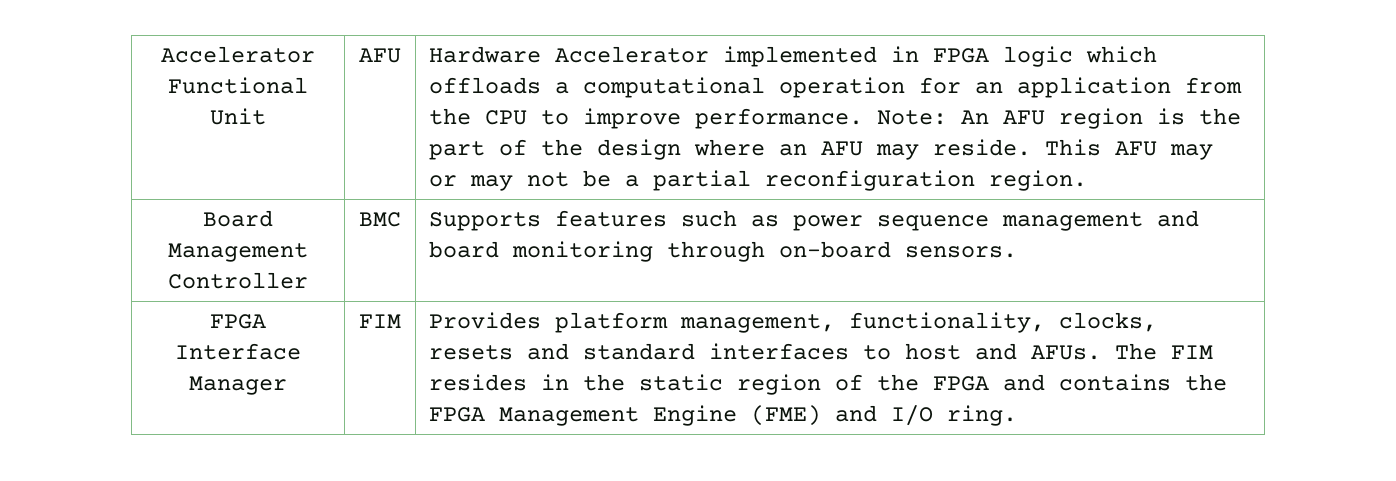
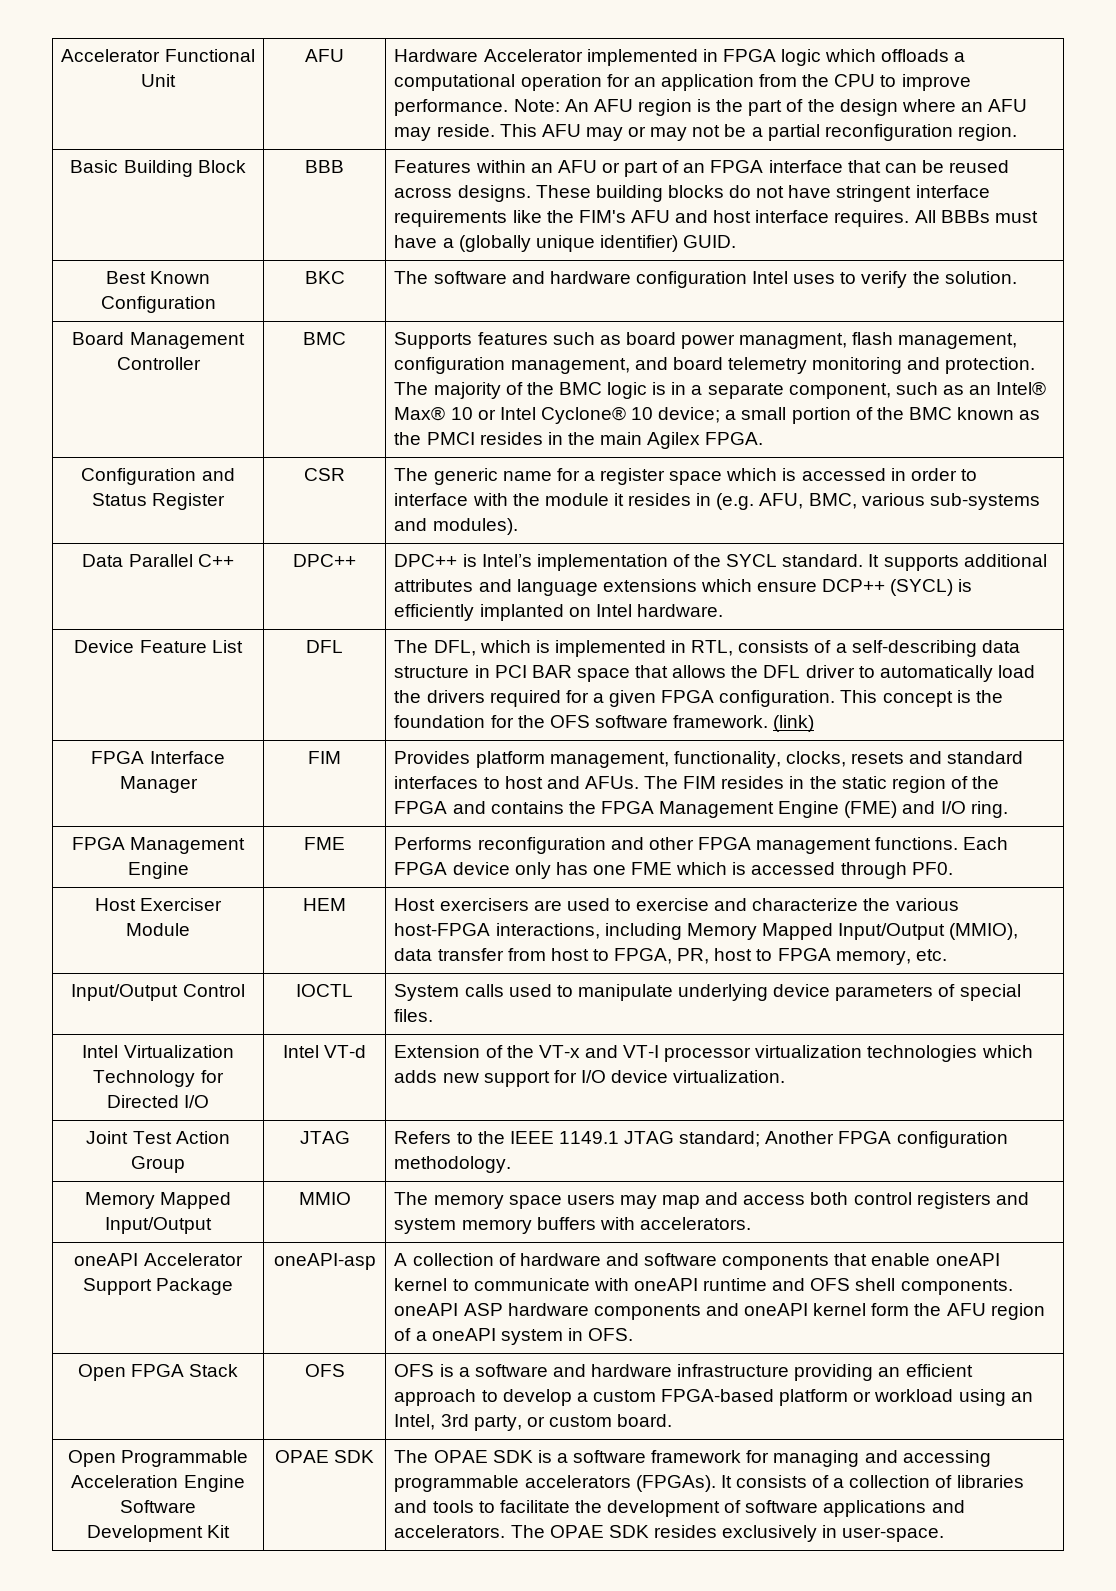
+ Basic Building Block | BBB | Features within an AFU or part of an FPGA interface that can be reused across designs. These building blocks do not have stringent interface requirements like the FIM's AFU and host interface requires. All BBBs must have a (globally unique identifier) GUID.
+ Best Known Configuration | BKC | The software and hardware configuration Intel uses to verify the solution.
- Supports features such as power sequence management and board monitoring through on-board sensors.
+ Supports features such as board power managment, flash management, configuration management, and board telemetry monitoring and protection. The majority of the BMC logic is in a separate component, such as an Intel® Max® 10 or Intel Cyclone® 10 device; a small portion of the BMC known as the PMCI resides in the main Agilex FPGA.
+ Configuration and Status Register | CSR | The generic name for a register space which is accessed in order to interface with the module it resides in (e.g. AFU, BMC, various sub-systems and modules).
+ Data Parallel C++ | DPC++ | DPC++ is Intel’s implementation of the SYCL standard. It supports additional attributes and language extensions which ensure DCP++ (SYCL) is efficiently implanted on Intel hardware.
+ Device Feature List | DFL | The DFL, which is implemented in RTL, consists of a self-describing data structure in PCI BAR space that allows the DFL driver to automatically load the drivers required for a given FPGA configuration. This concept is the foundation for the OFS software framework. (link)
+ FPGA Management Engine | FME | Performs reconfiguration and other FPGA management functions. Each FPGA device only has one FME which is accessed through PF0.
+ Host Exerciser Module | HEM | Host exercisers are used to exercise and characterize the various host-FPGA interactions, including Memory Mapped Input/Output (MMIO), data transfer from host to FPGA, PR, host to FPGA memory, etc.
+ Input/Output Control | IOCTL | System calls used to manipulate underlying device parameters of special files.
+ Intel Virtualization Technology for Directed I/O | Intel VT-d | Extension of the VT-x and VT-I processor virtualization technologies which adds new support for I/O device virtualization.
+ Joint Test Action Group | JTAG | Refers to the IEEE 1149.1 JTAG standard; Another FPGA configuration methodology.
+ Memory Mapped Input/Output | MMIO | The memory space users may map and access both control registers and system memory buffers with accelerators.
+ oneAPI Accelerator Support Package | oneAPI-asp | A collection of hardware and software components that enable oneAPI kernel to communicate with oneAPI runtime and OFS shell components. oneAPI ASP hardware components and oneAPI kernel form the AFU region of a oneAPI system in OFS.
+ Open FPGA Stack | OFS | OFS is a software and hardware infrastructure providing an efficient approach to develop a custom FPGA-based platform or workload using an Intel, 3rd party, or custom board.
+ Open Programmable Acceleration Engine Software Development Kit | OPAE SDK | The OPAE SDK is a software framework for managing and accessing programmable accelerators (FPGAs). It consists of a collection of libraries and tools to facilitate the development of software applications and accelerators. The OPAE SDK resides exclusively in user-space.

